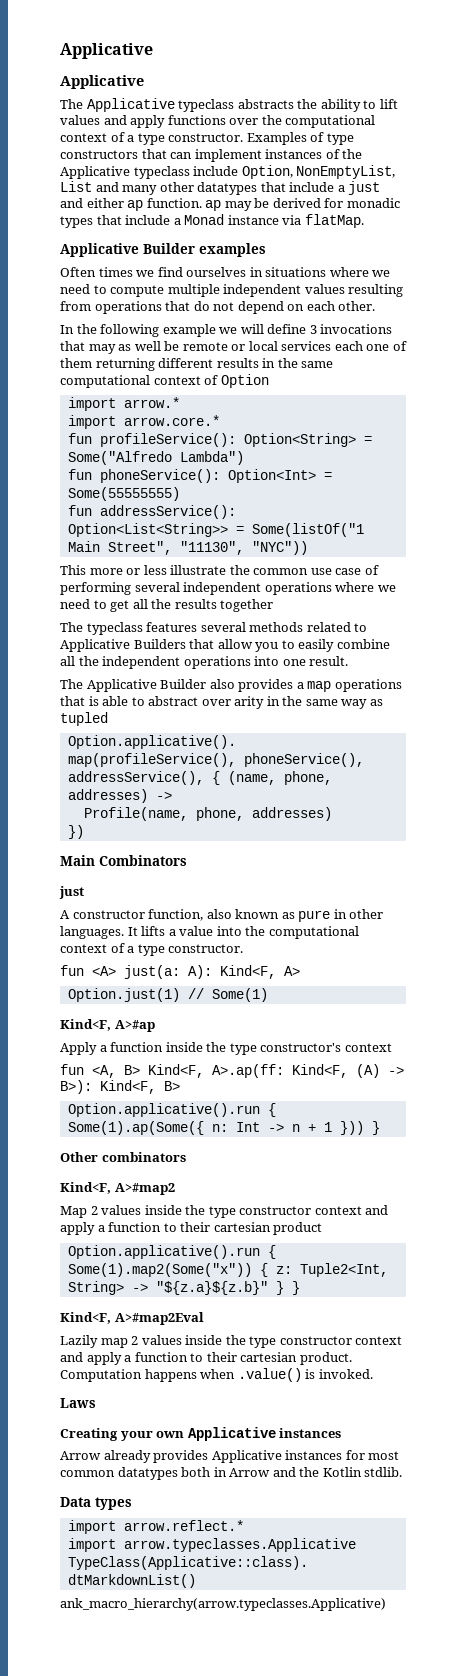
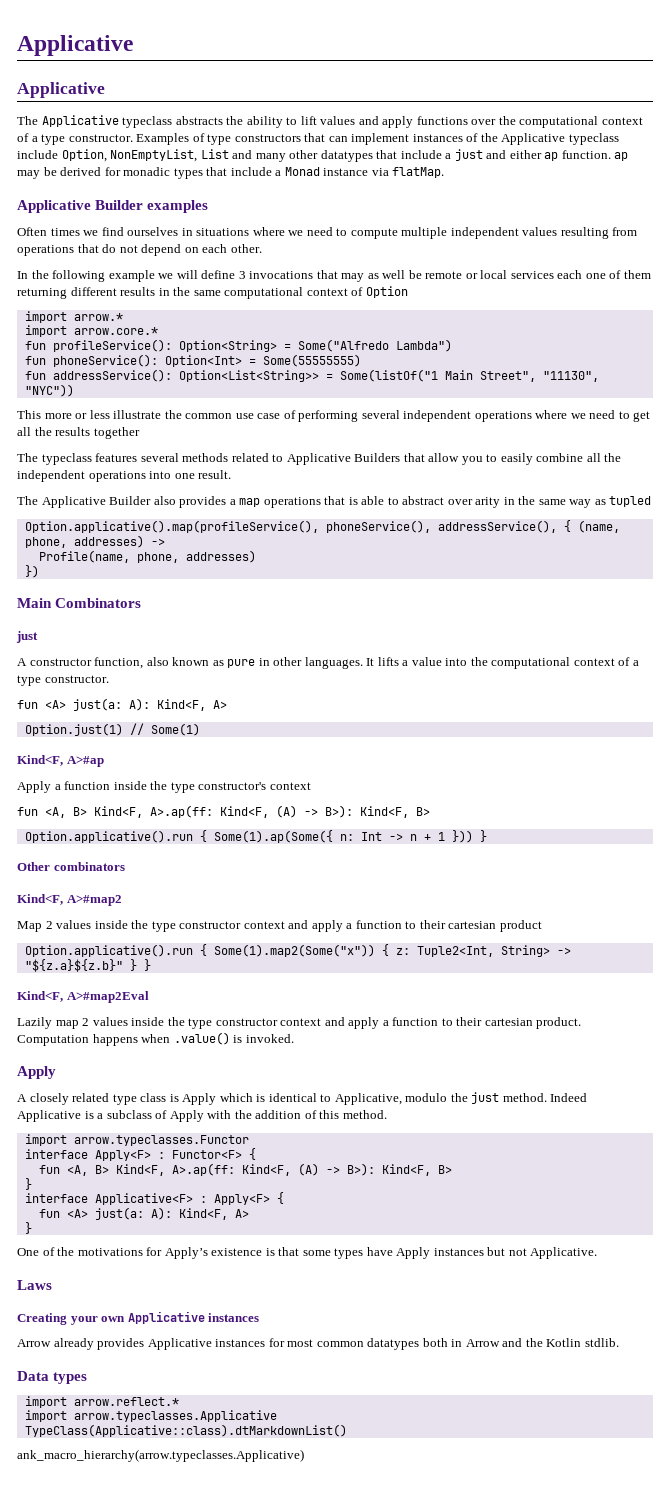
  Computation happens when .value() is invoked.
+ Apply
+ A closely related type class is Apply which is identical to Applicative, modulo the just method. Indeed Applicative is a subclass of Apply with the addition of this method.
+ import arrow.typeclasses.Functor
+ interface Apply<F> : Functor<F> {
+ fun <A, B> Kind<F, A>.ap(ff: Kind<F, (A) -> B>): Kind<F, B>
+ }
+ interface Applicative<F> : Apply<F> {
+ fun <A> just(a: A): Kind<F, A>
+ }
+ One of the motivations for Apply’s existence is that some types have Apply instances but not Applicative.

